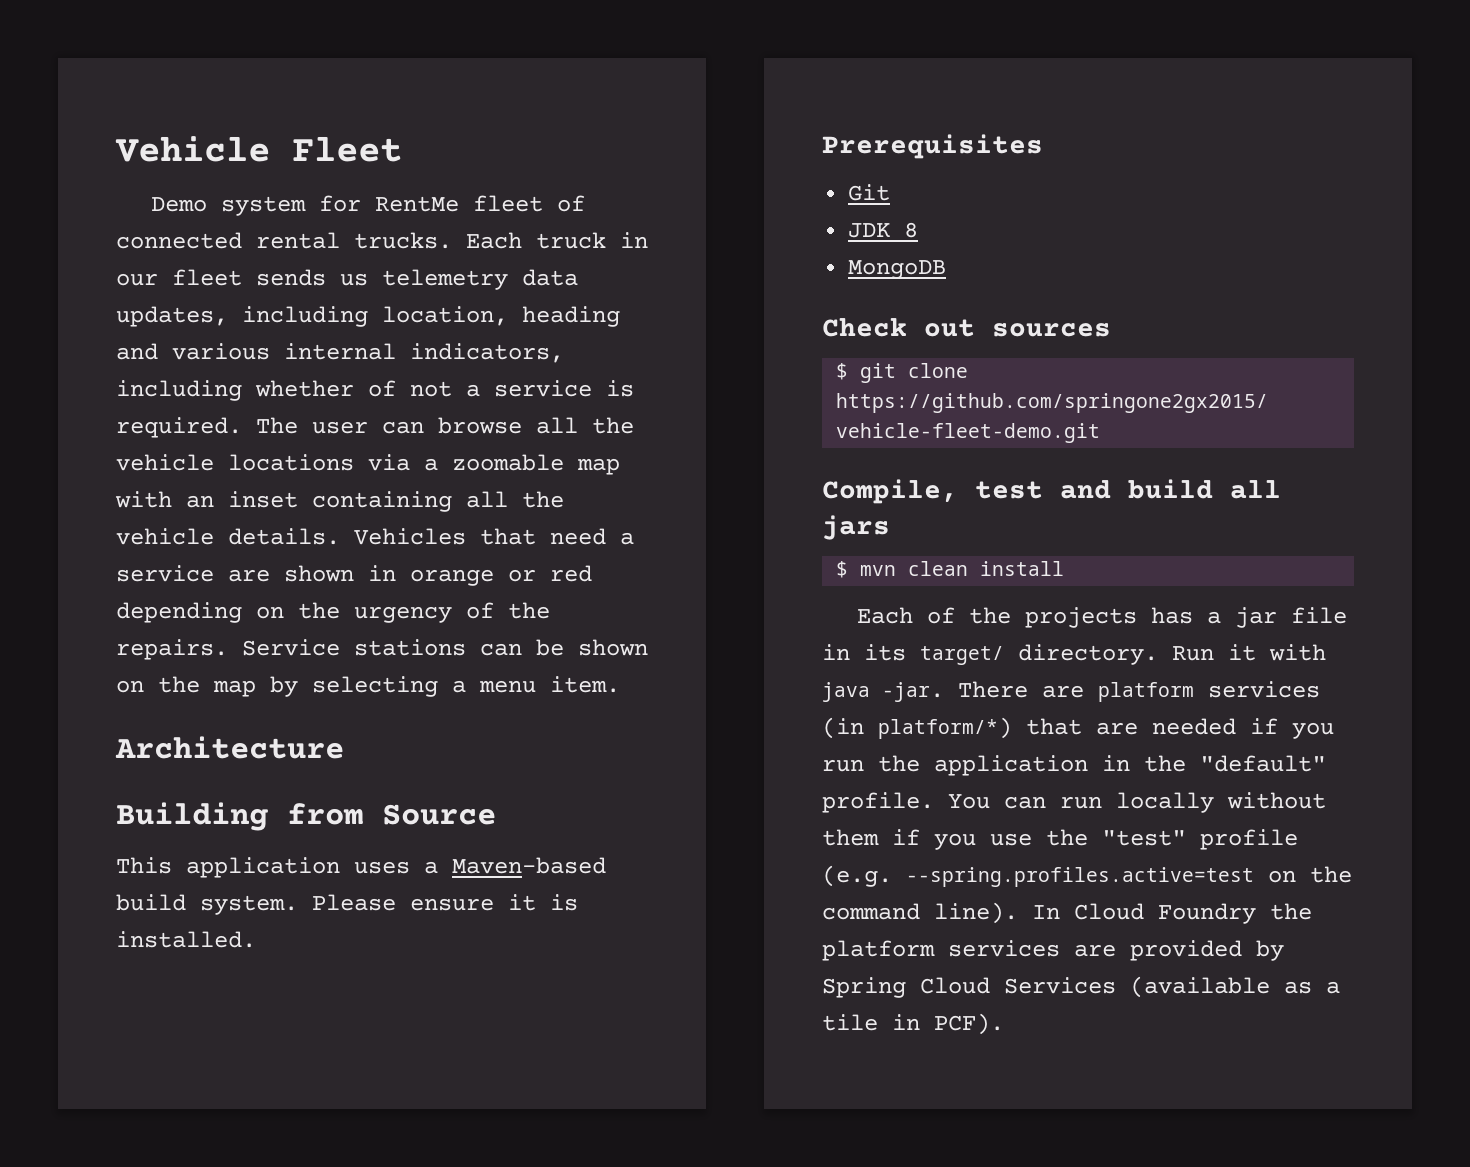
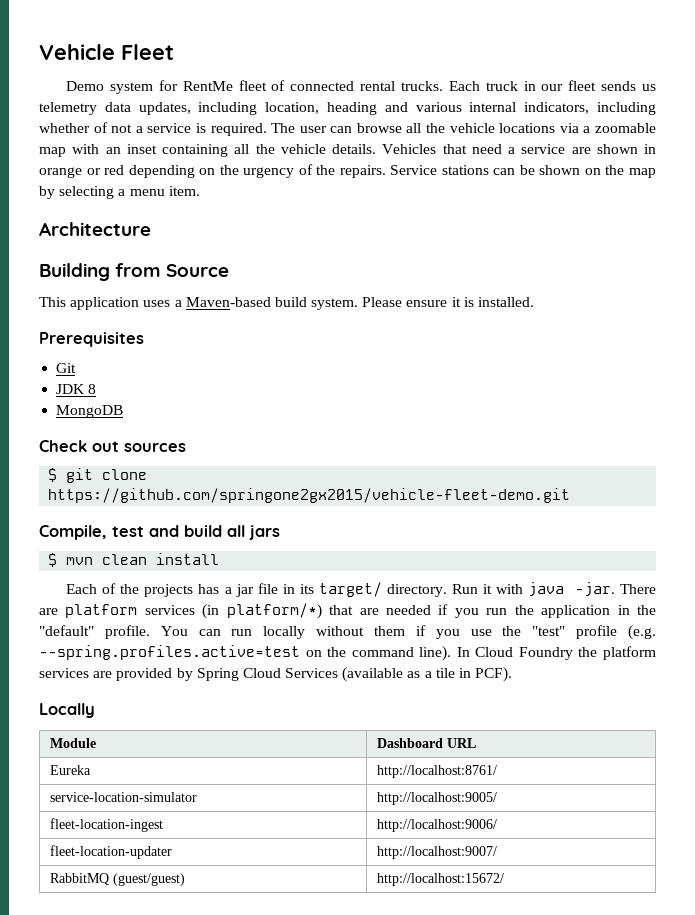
+ Locally
+ Module | Dashboard URL
+ Eureka | http://localhost:8761/
+ service-location-simulator | http://localhost:9005/
+ fleet-location-ingest | http://localhost:9006/
+ fleet-location-updater | http://localhost:9007/
+ RabbitMQ (guest/guest) | http://localhost:15672/

